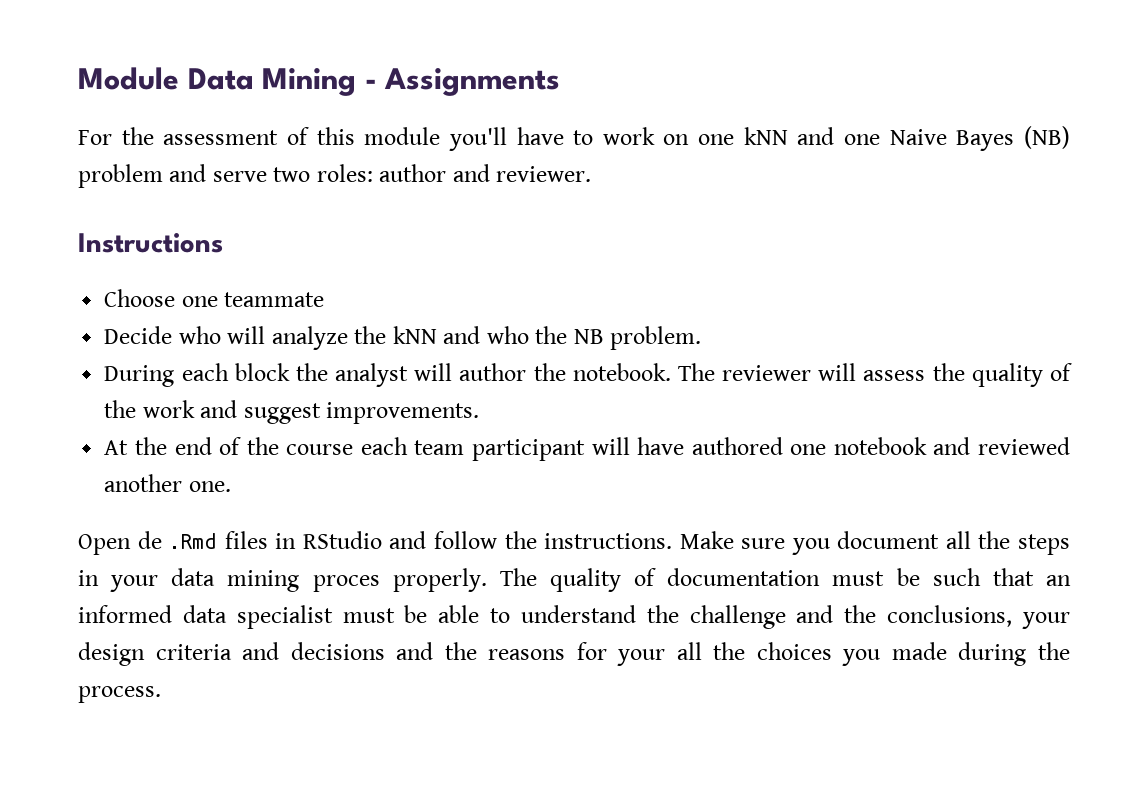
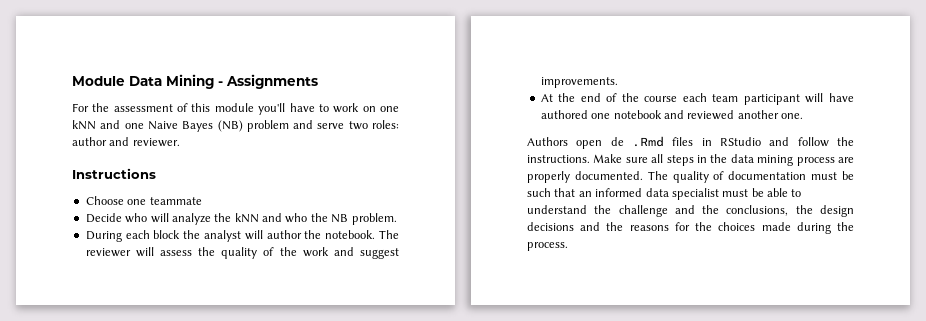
- Open de .Rmd files in RStudio and follow the instructions.
+ Authors open de .Rmd files in RStudio and follow the instructions.
- Make sure you document all the steps in your data mining proces properly.
+ Make sure all steps in the data mining process are properly documented.
- The quality of documentation must be such that an informed data specialist must be able to understand the challenge and the conclusions, your design criteria and decisions and the reasons for your all the choices you made during the process.
+ The quality of documentation must be such that an informed data specialist must be able to understand the challenge and the conclusions, the design decisions and the reasons for the choices made during the process.

